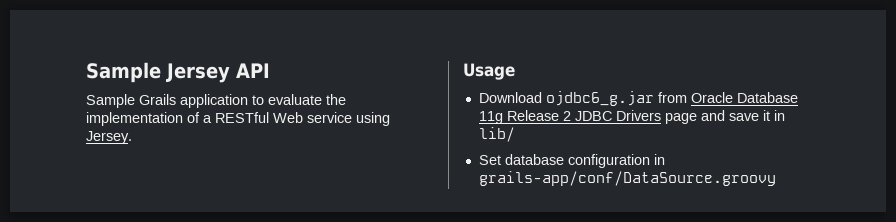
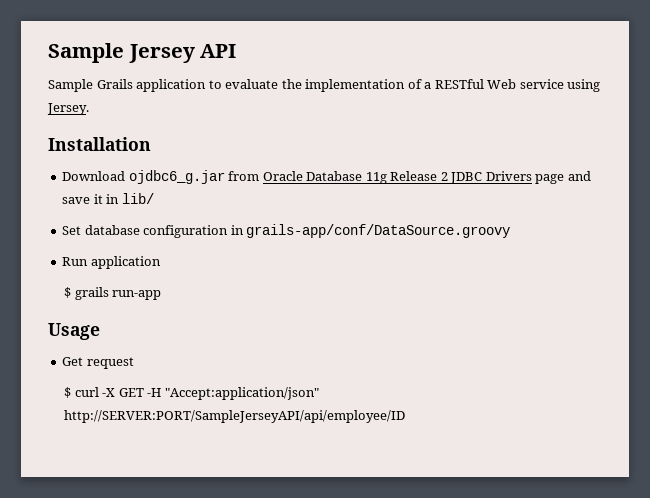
- Usage
+ Installation
+ Run application
+ $ grails run-app
+ Usage
+ Get request
+ $ curl -X GET -H "Accept:application/json" http://SERVER:PORT/SampleJerseyAPI/api/employee/ID

